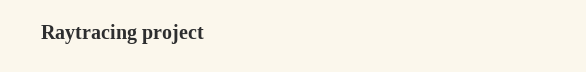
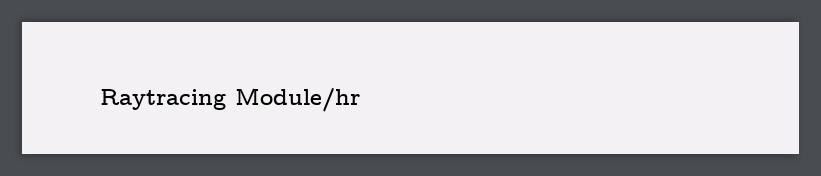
- Raytracing project
+ Raytracing Module/hr

